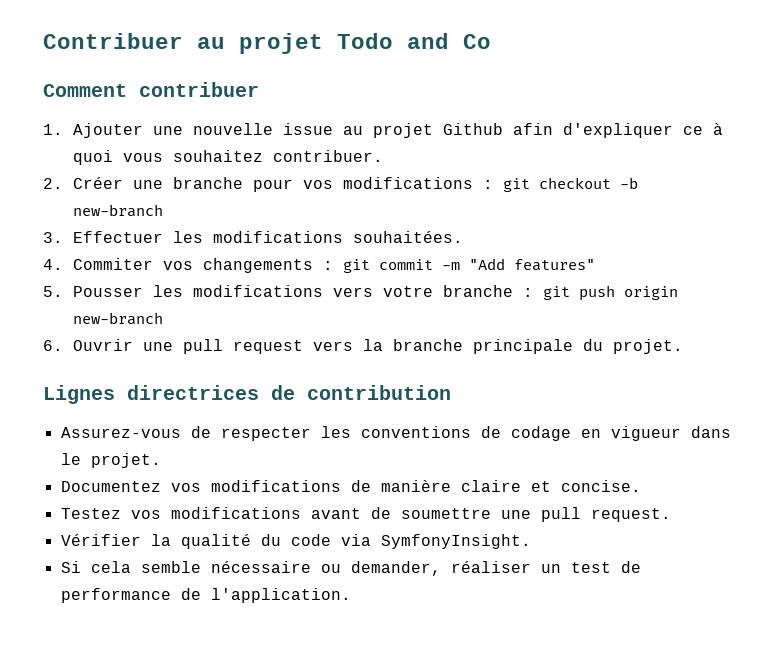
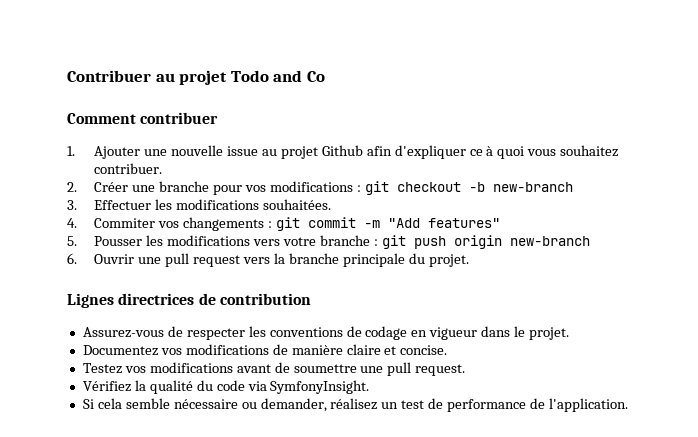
- Vérifier la qualité du code via SymfonyInsight.
+ Vérifiez la qualité du code via SymfonyInsight.
- Si cela semble nécessaire ou demander, réaliser un test de performance de l'application.
+ Si cela semble nécessaire ou demander, réalisez un test de performance de l'application.

